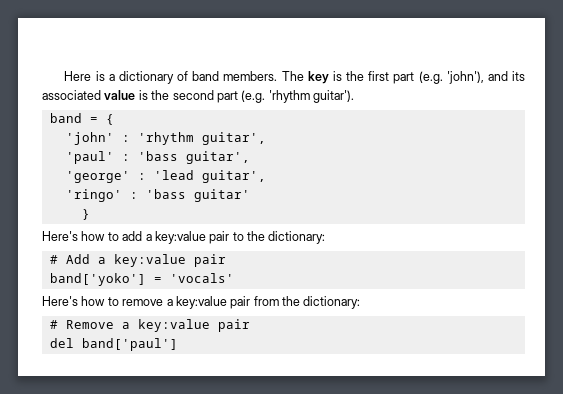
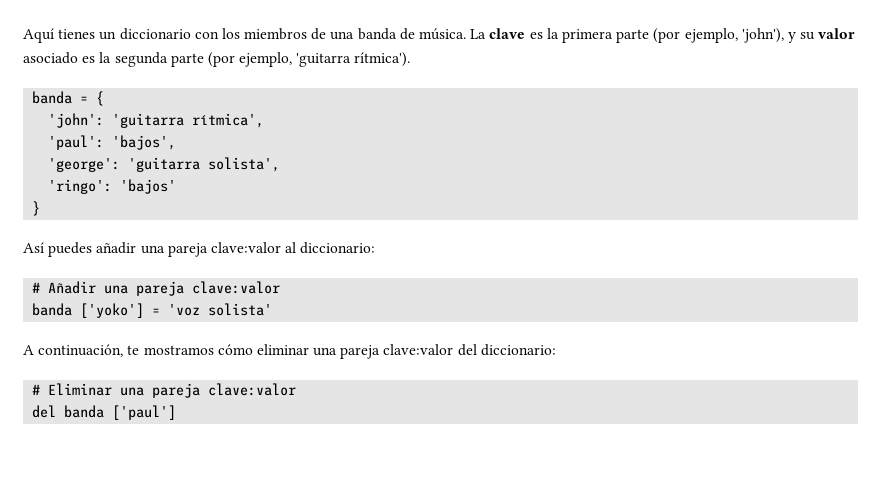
- Here is a dictionary of band members. The key is the first part (e.g. 'john'), and its associated value is the second part (e.g. 'rhythm guitar').
- band = {
- 'john' : 'rhythm guitar',
- 'paul' : 'bass guitar',
- 'george' : 'lead guitar',
- 'ringo' : 'bass guitar'
+ Aquí tienes un diccionario con los miembros de una banda de música. La clave es la primera parte (por ejemplo, 'john'), y su valor asociado es la segunda parte (por ejemplo, 'guitarra rítmica').
+ banda = {
+ 'john': 'guitarra rítmica',
+ 'paul': 'bajos',
+ 'george': 'guitarra solista',
+ 'ringo': 'bajos'
  }
- Here's how to add a key:value pair to the dictionary:
- # Add a key:value pair
- band['yoko'] = 'vocals'
- Here's how to remove a key:value pair from the dictionary:
- # Remove a key:value pair
- del band['paul']
+ Así puedes añadir una pareja clave:valor al diccionario:
+ # Añadir una pareja clave:valor
+ banda ['yoko'] = 'voz solista'
+ A continuación, te mostramos cómo eliminar una pareja clave:valor del diccionario:
+ # Eliminar una pareja clave:valor
+ del banda ['paul']

